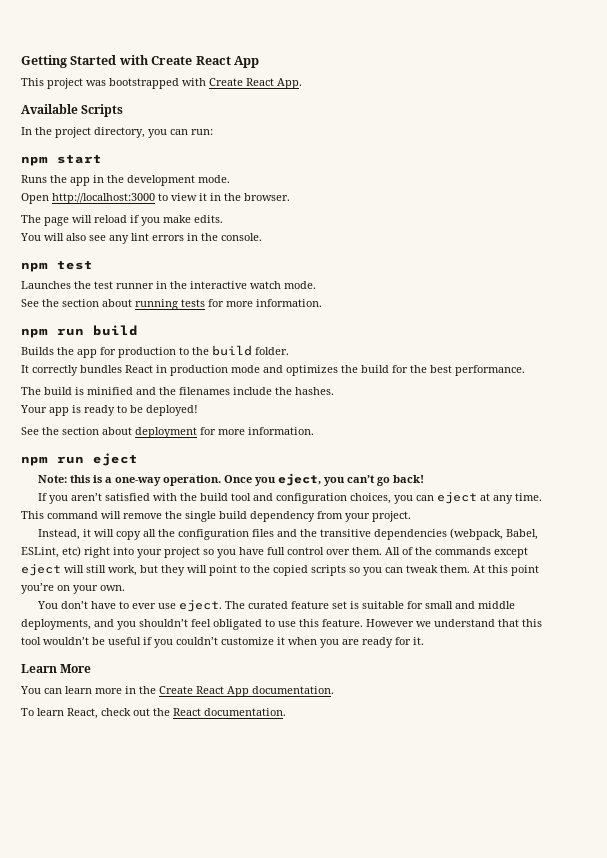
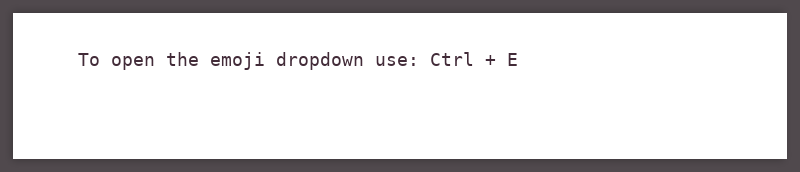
- Getting Started with Create React App
- This project was bootstrapped with Create React App.
- Available Scripts
- In the project directory, you can run:
- npm start
- Runs the app in the development mode.
- Open http://localhost:3000 to view it in the browser.
- The page will reload if you make edits.
- You will also see any lint errors in the console.
- npm test
- Launches the test runner in the interactive watch mode.
- See the section about running tests for more information.
- npm run build
- Builds the app for production to the build folder.
- It correctly bundles React in production mode and optimizes the build for the best performance.
- The build is minified and the filenames include the hashes.
- Your app is ready to be deployed!
- See the section about deployment for more information.
- npm run eject
- Note: this is a one-way operation. Once you eject, you can’t go back!
- If you aren’t satisfied with the build tool and configuration choices, you can eject at any time. This command will remove the single build dependency from your project.
- Instead, it will copy all the configuration files and the transitive dependencies (webpack, Babel, ESLint, etc) right into your project so you have full control over them. All of the commands except eject will still work, but they will point to the copied scripts so you can tweak them. At this point you’re on your own.
- You don’t have to ever use eject. The curated feature set is suitable for small and middle deployments, and you shouldn’t feel obligated to use this feature. However we understand that this tool wouldn’t be useful if you couldn’t customize it when you are ready for it.
- Learn More
- You can learn more in the Create React App documentation.
- To learn React, check out the React documentation.
+ To open the emoji dropdown use: Ctrl + E

